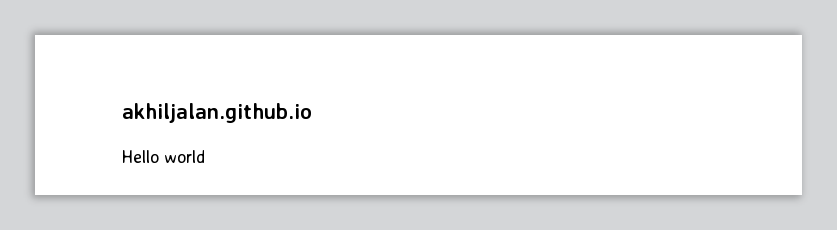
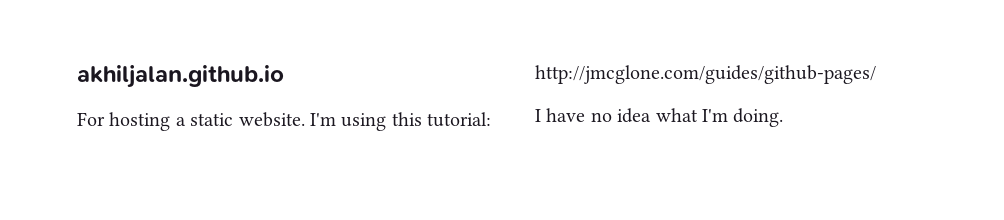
- Hello world
+ For hosting a static website. I'm using this tutorial: http://jmcglone.com/guides/github-pages/
+ I have no idea what I'm doing.

